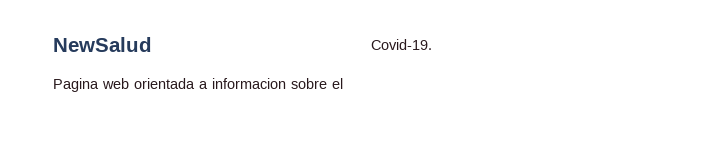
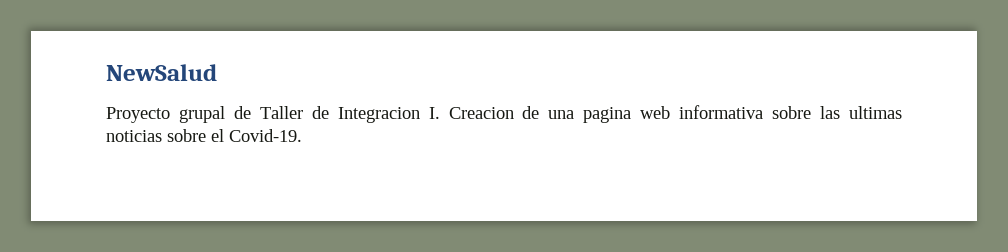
- Pagina web orientada a informacion sobre el Covid-19.
+ Proyecto grupal de Taller de Integracion I. Creacion de una pagina web informativa sobre las ultimas noticias sobre el Covid-19.

